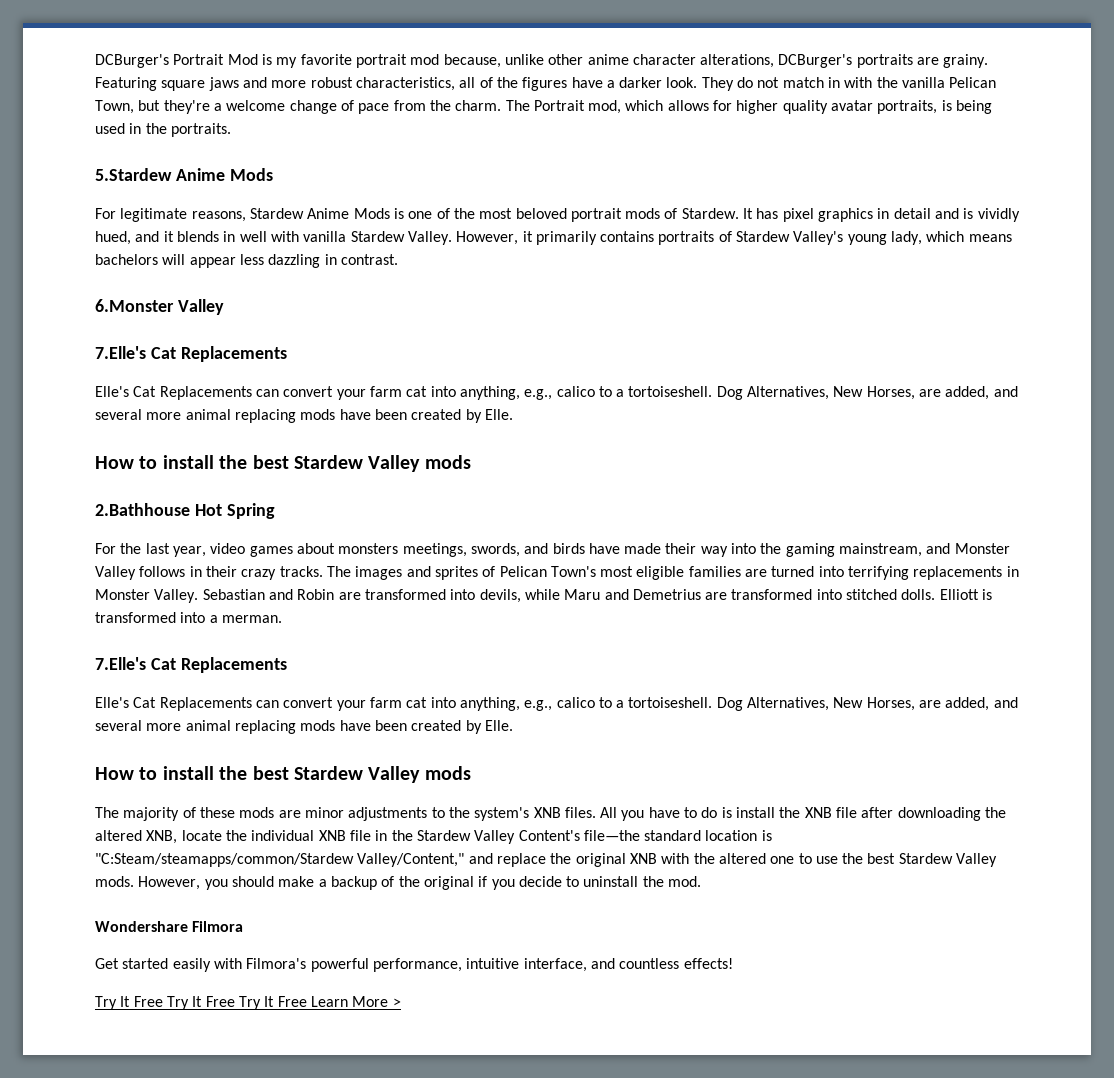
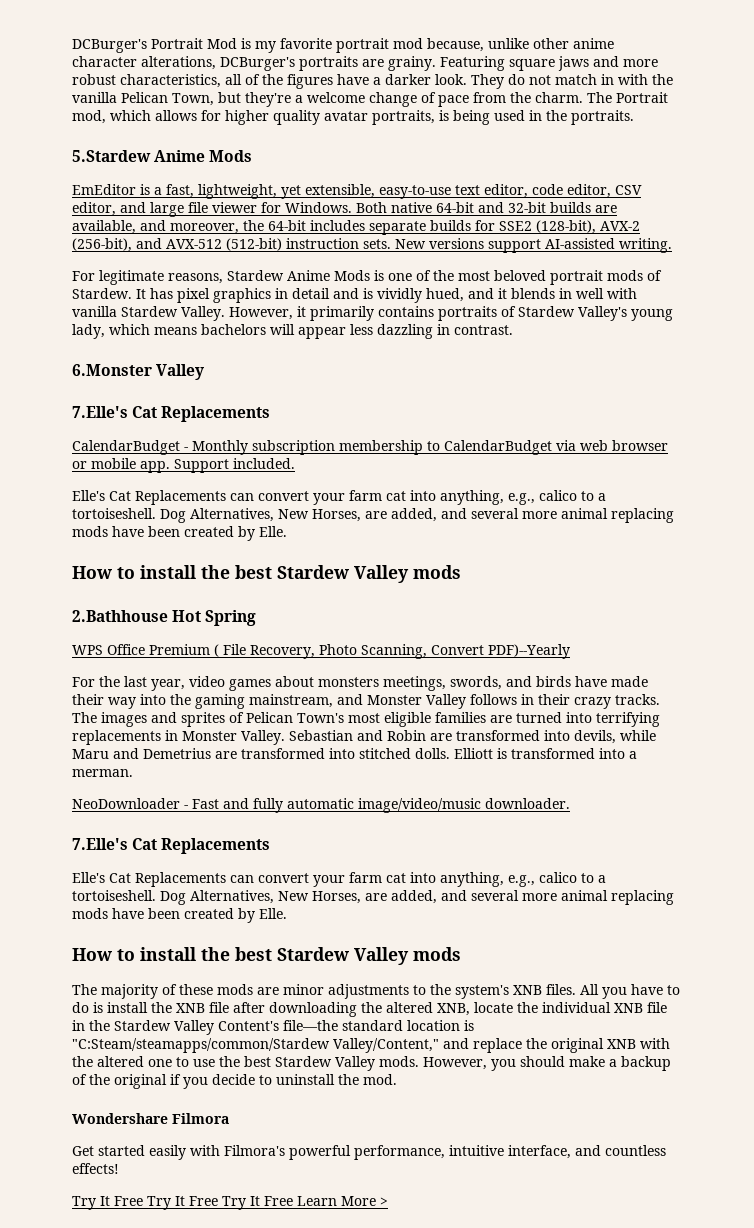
+ EmEditor is a fast, lightweight, yet extensible, easy-to-use text editor, code editor, CSV editor, and large file viewer for Windows. Both native 64-bit and 32-bit builds are available, and moreover, the 64-bit includes separate builds for SSE2 (128-bit), AVX-2 (256-bit), and AVX-512 (512-bit) instruction sets. New versions support AI-assisted writing.
+ CalendarBudget - Monthly subscription membership to CalendarBudget via web browser or mobile app. Support included.
+ WPS Office Premium ( File Recovery, Photo Scanning, Convert PDF)--Yearly
+ NeoDownloader - Fast and fully automatic image/video/music downloader.

